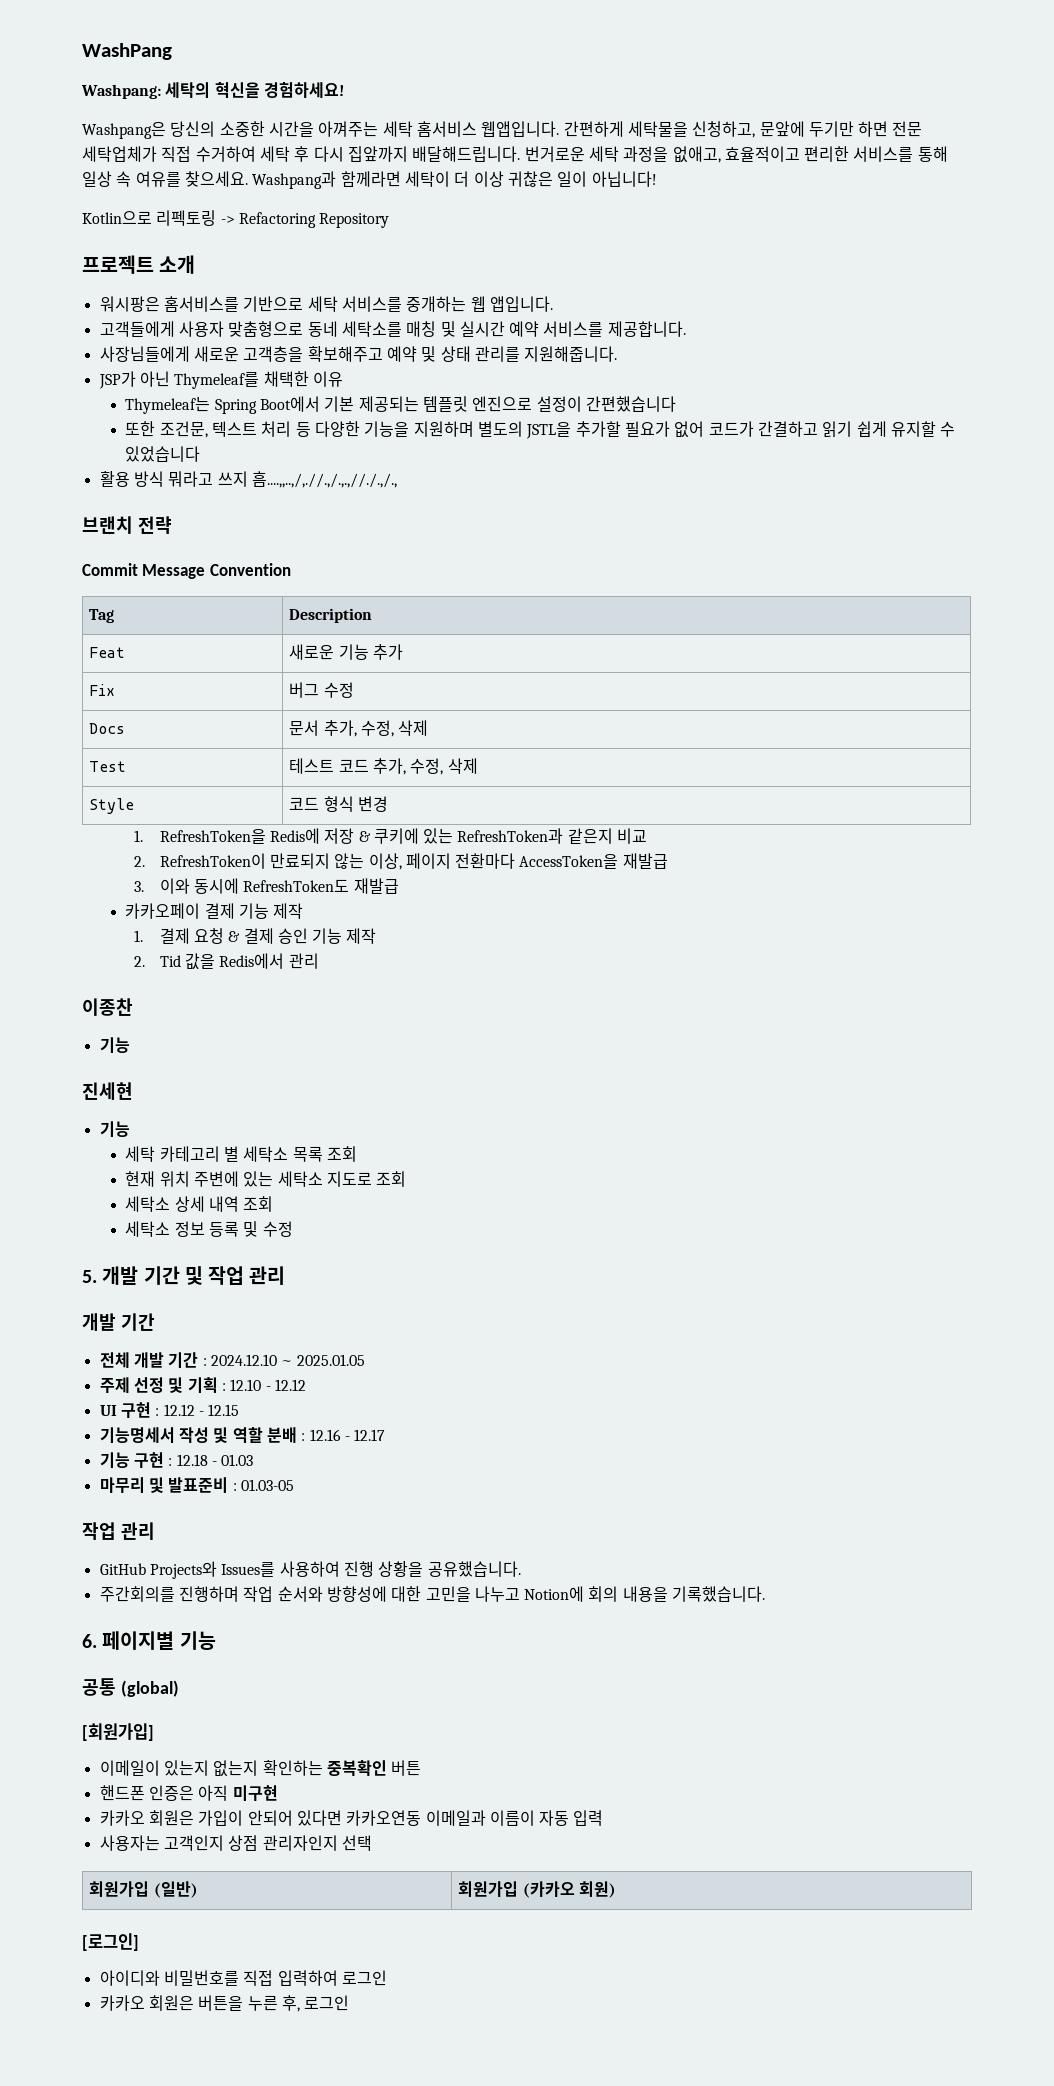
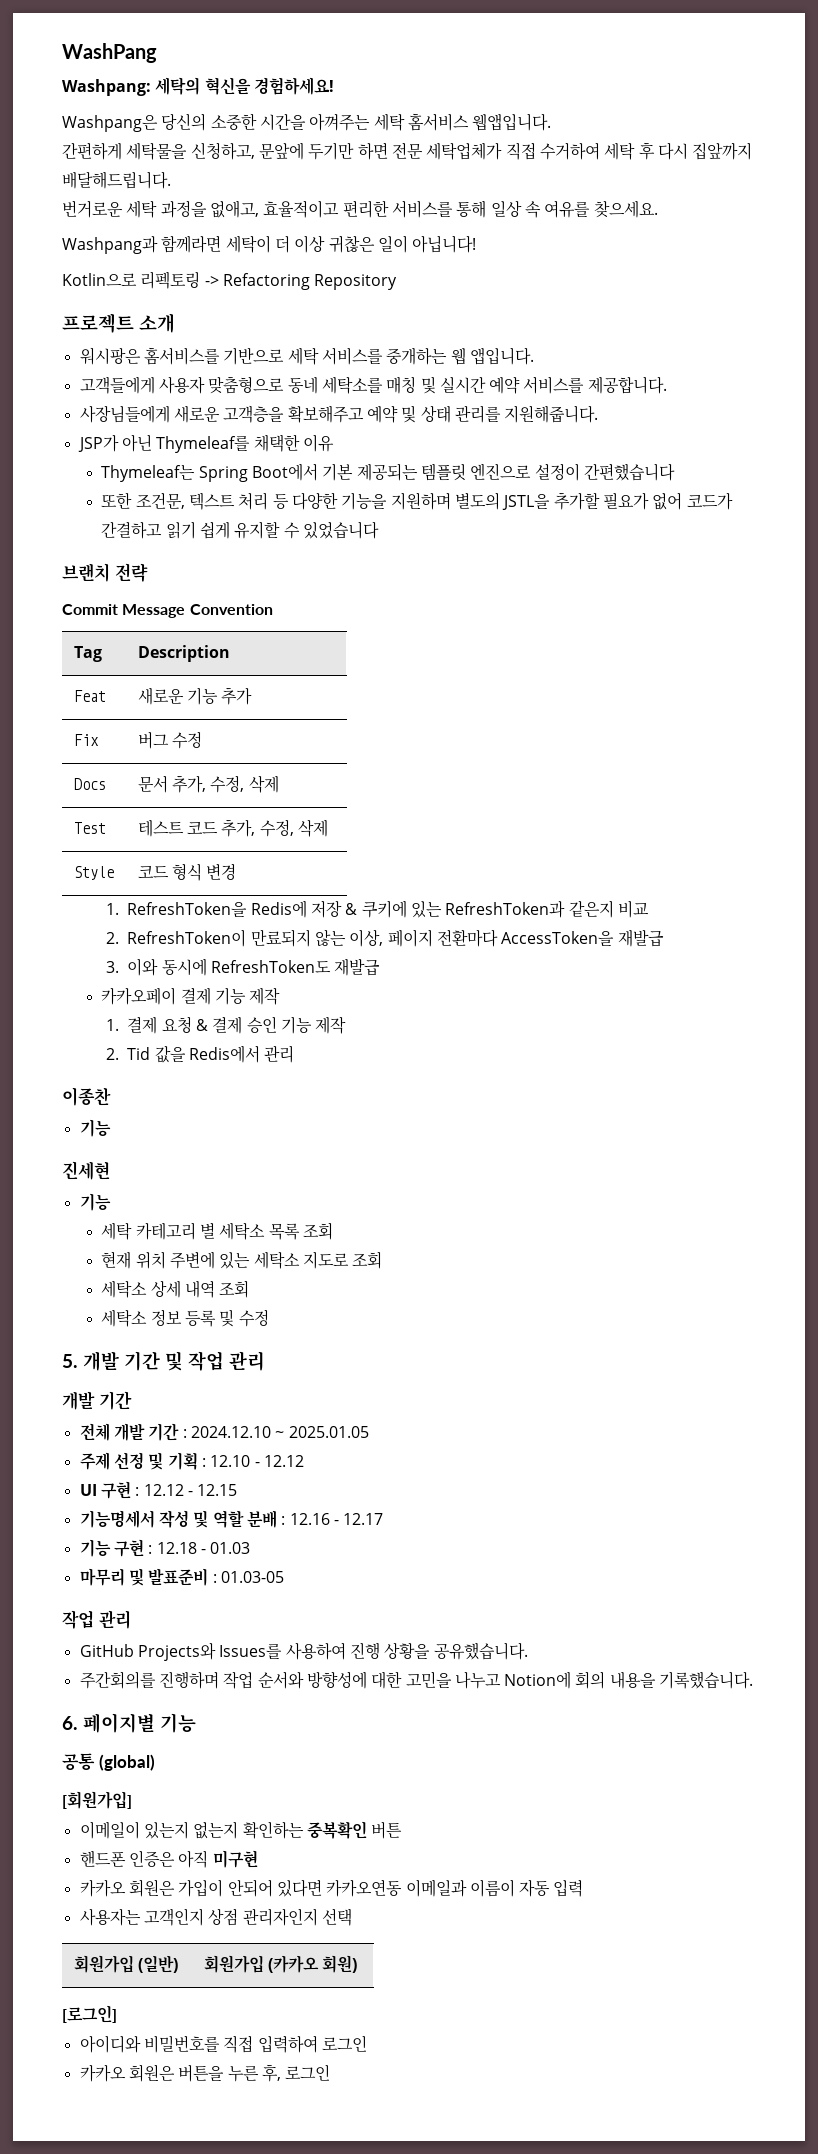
- Washpang은 당신의 소중한 시간을 아껴주는 세탁 홈서비스 웹앱입니다. 간편하게 세탁물을 신청하고, 문앞에 두기만 하면 전문 세탁업체가 직접 수거하여 세탁 후 다시 집앞까지 배달해드립니다. 번거로운 세탁 과정을 없애고, 효율적이고 편리한 서비스를 통해 일상 속 여유를 찾으세요. Washpang과 함께라면 세탁이 더 이상 귀찮은 일이 아닙니다!
+ Washpang은 당신의 소중한 시간을 아껴주는 세탁 홈서비스 웹앱입니다.
+ 간편하게 세탁물을 신청하고, 문앞에 두기만 하면 전문 세탁업체가 직접 수거하여 세탁 후 다시 집앞까지 배달해드립니다.
+ 번거로운 세탁 과정을 없애고, 효율적이고 편리한 서비스를 통해 일상 속 여유를 찾으세요.
+ Washpang과 함께라면 세탁이 더 이상 귀찮은 일이 아닙니다!
- 활용 방식 뭐라고 쓰지 흠....,,..,/,.//.,/.,.,//./.,/.,

